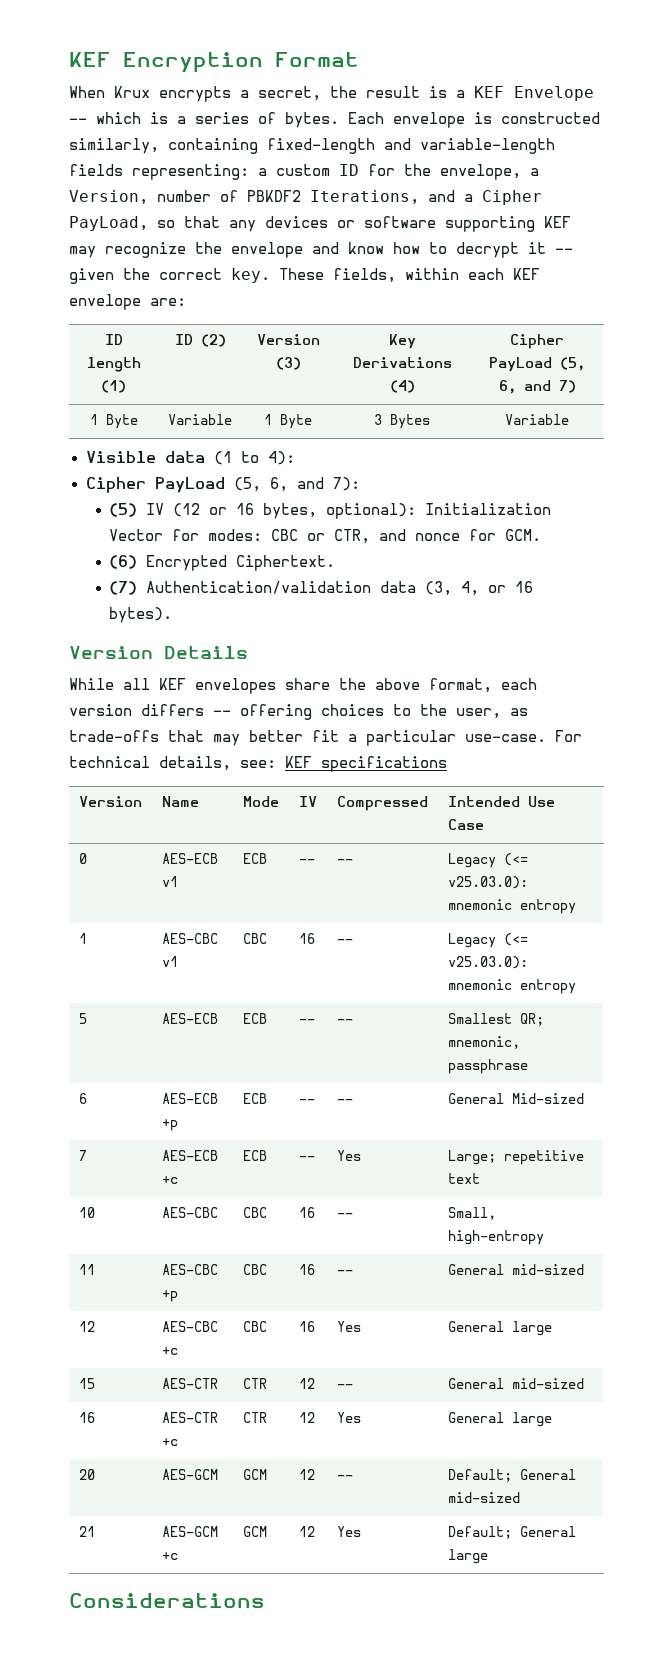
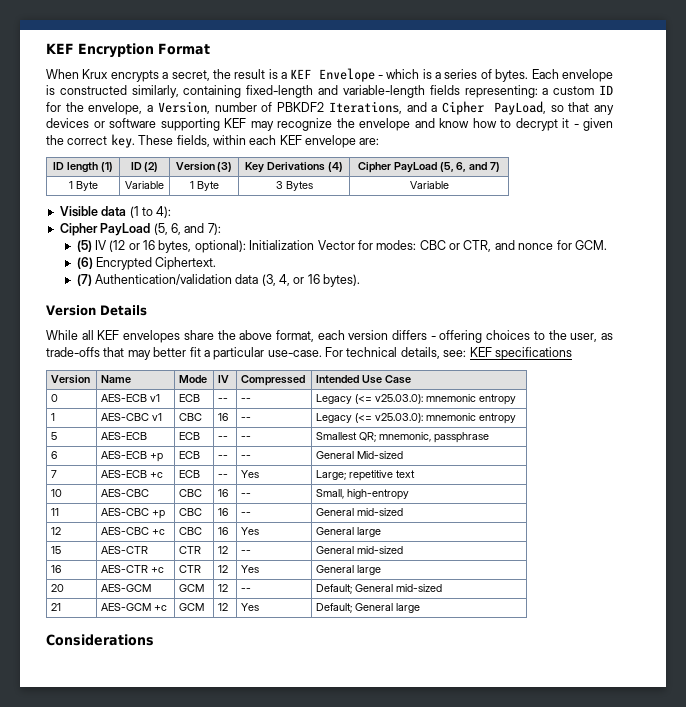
- When Krux encrypts a secret, the result is a KEF Envelope -- which is a series of bytes.
+ When Krux encrypts a secret, the result is a KEF Envelope - which is a series of bytes.
- Each envelope is constructed similarly, containing fixed-length and variable-length fields representing: a custom ID for the envelope, a Version, number of PBKDF2 Iterations, and a Cipher PayLoad, so that any devices or software supporting KEF may recognize the envelope and know how to decrypt it -- given the correct key.
+ Each envelope is constructed similarly, containing fixed-length and variable-length fields representing: a custom ID for the envelope, a Version, number of PBKDF2 Iterations, and a Cipher PayLoad, so that any devices or software supporting KEF may recognize the envelope and know how to decrypt it - given the correct key.
- While all KEF envelopes share the above format, each version differs -- offering choices to the user, as trade-offs that may better fit a particular use-case.
+ While all KEF envelopes share the above format, each version differs - offering choices to the user, as trade-offs that may better fit a particular use-case.

